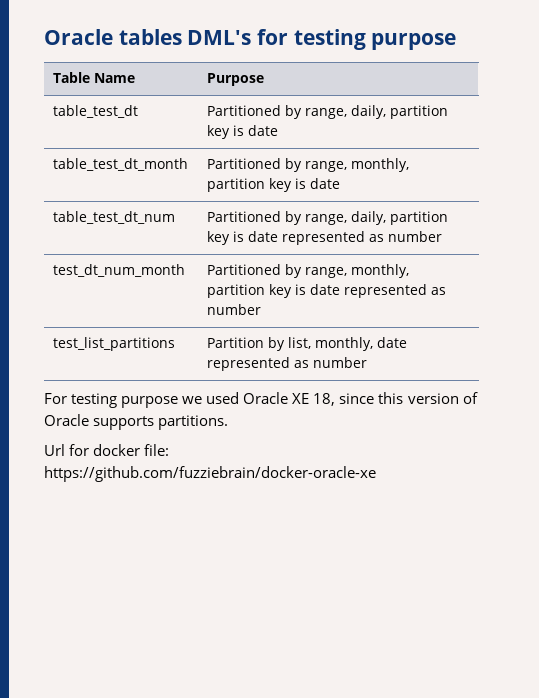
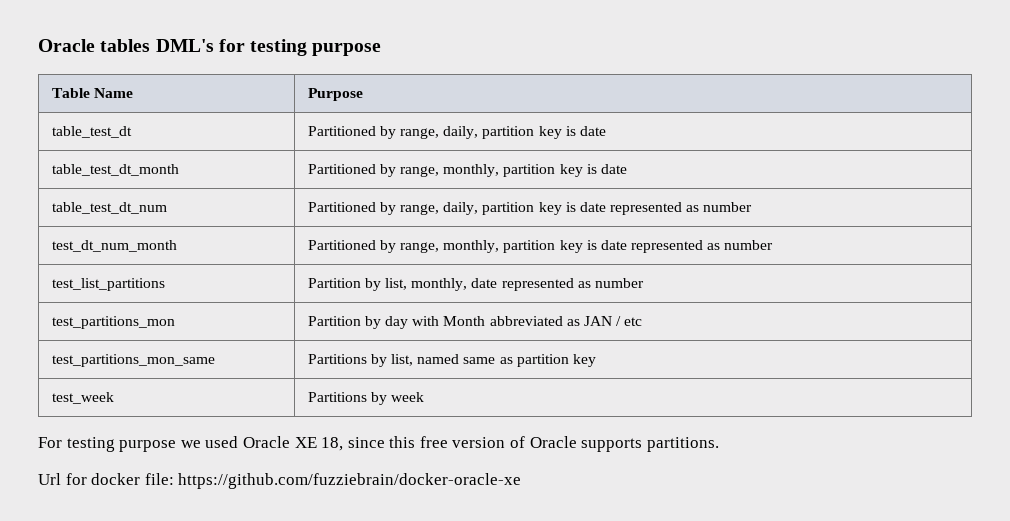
+ test_partitions_mon | Partition by day with Month abbreviated as JAN / etc
+ test_partitions_mon_same | Partitions by list, named same as partition key
+ test_week | Partitions by week
- For testing purpose we used Oracle XE 18, since this version of Oracle supports partitions.
+ For testing purpose we used Oracle XE 18, since this free version of Oracle supports partitions.

